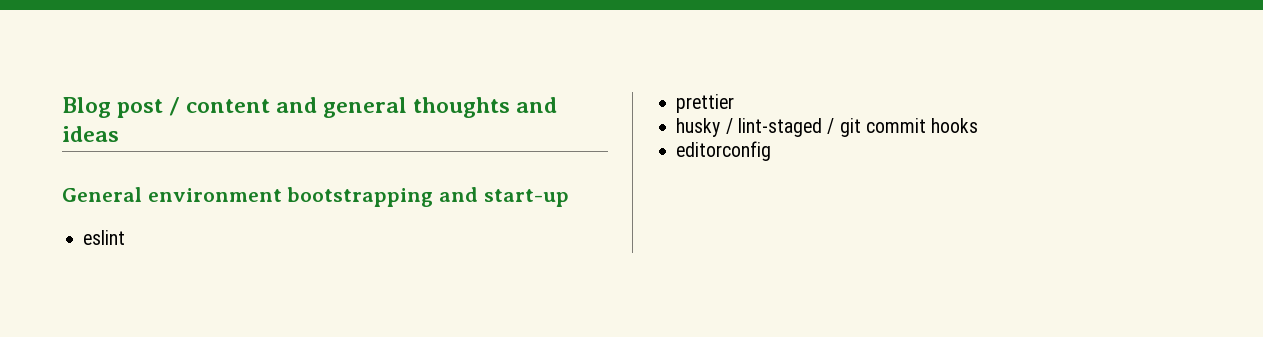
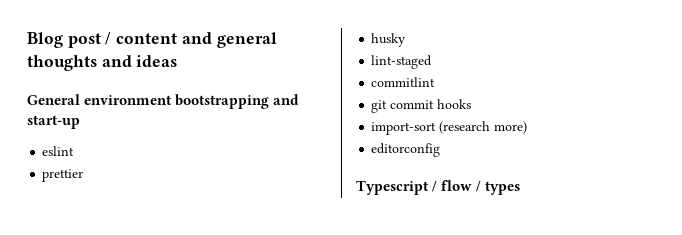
- husky / lint-staged / git commit hooks
+ husky
+ lint-staged
+ commitlint
+ git commit hooks
+ import-sort (research more)
  editorconfig
+ Typescript / flow / types

